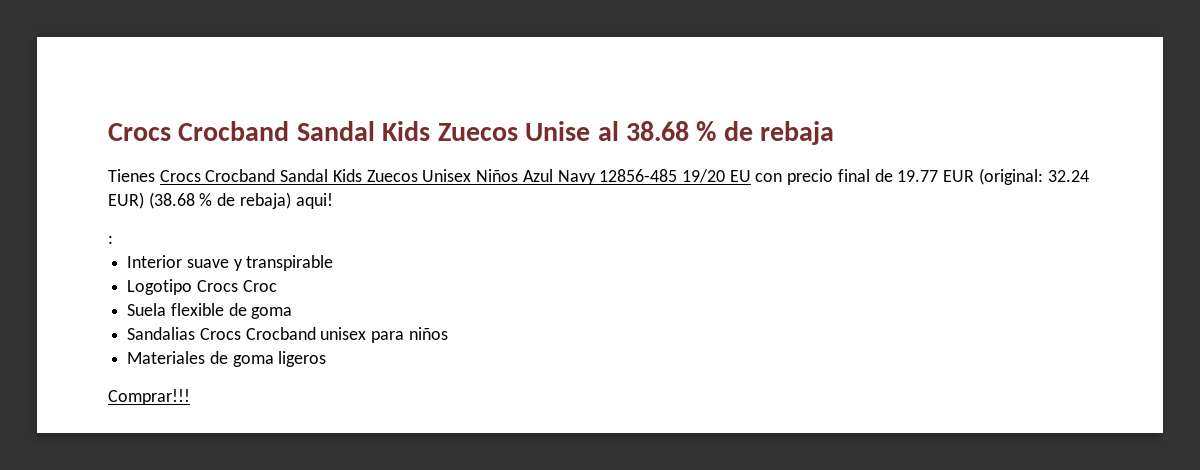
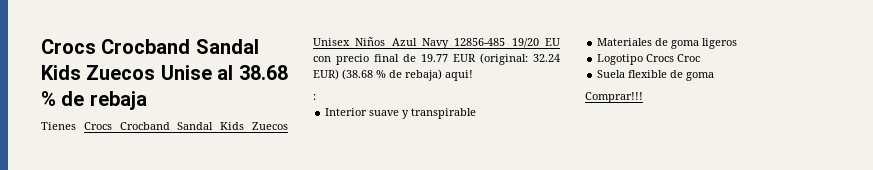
+ Materiales de goma ligeros
- Sandalias Crocs Crocband unisex para niños
- Materiales de goma ligeros

